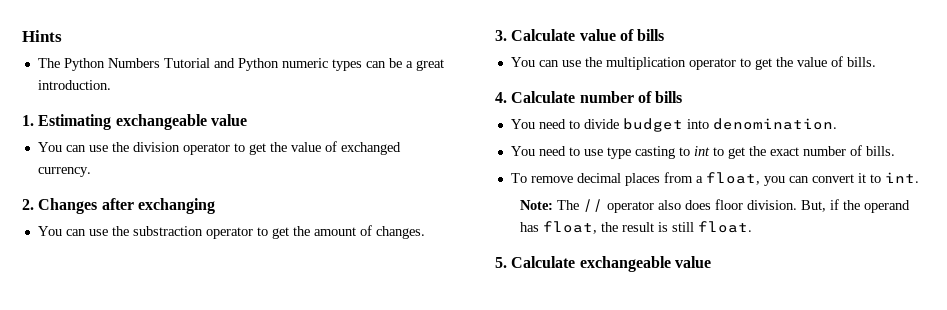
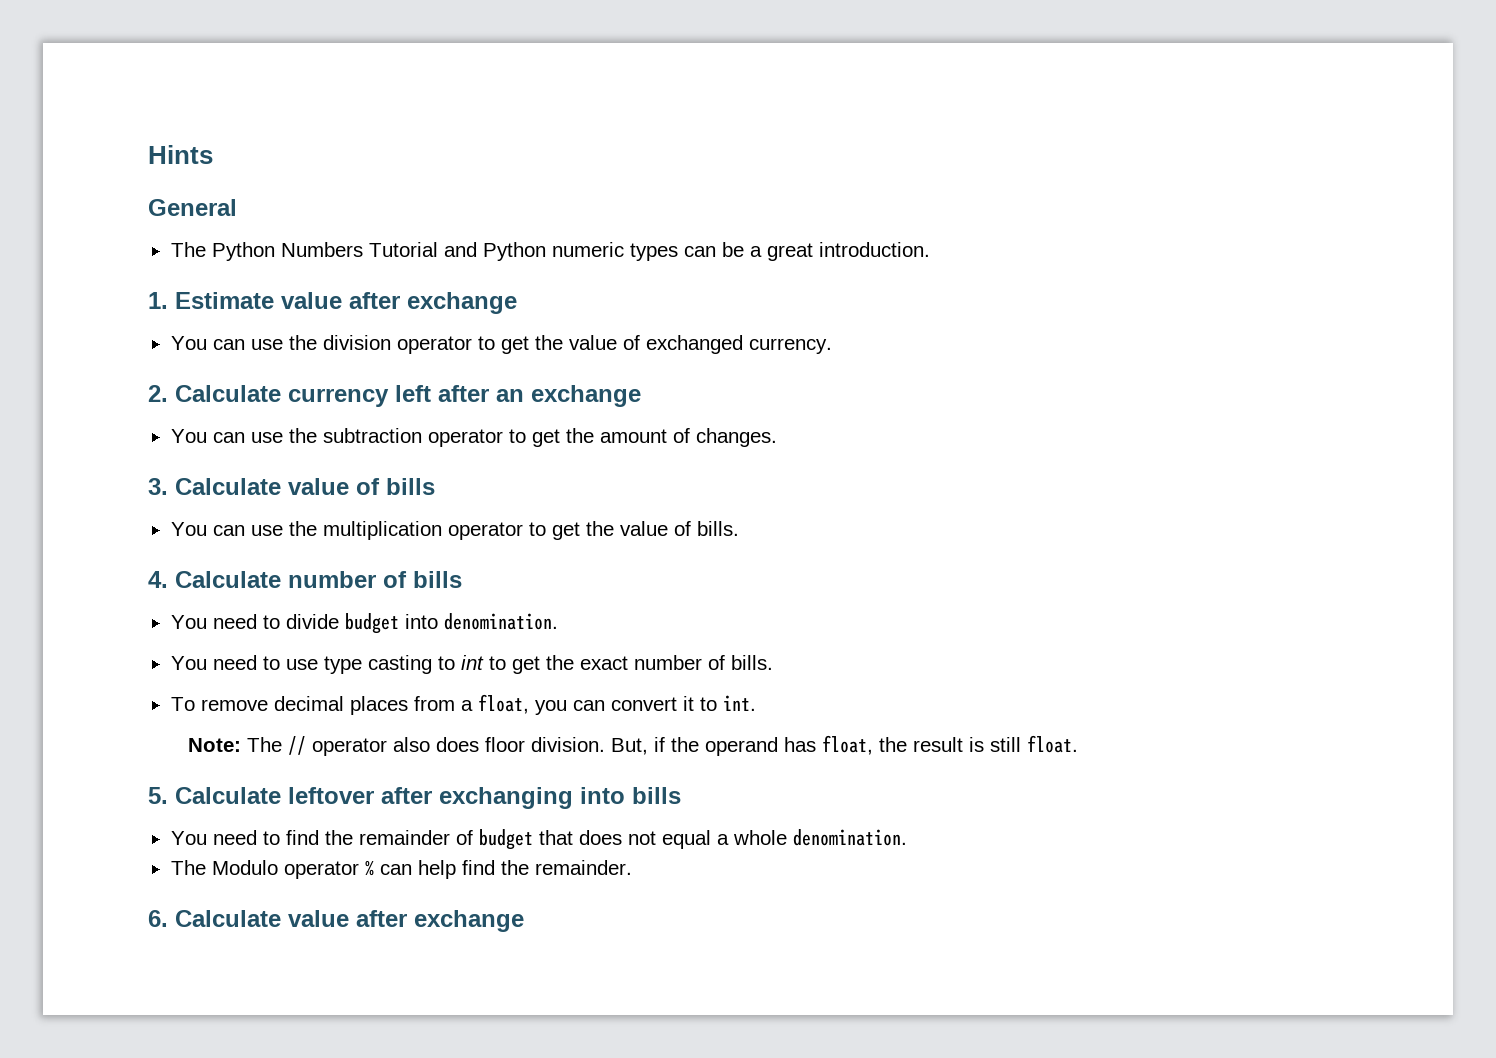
+ General
- 1. Estimating exchangeable value
+ 1. Estimate value after exchange
- 2. Changes after exchanging
- You can use the substraction operator to get the amount of changes.
+ 2. Calculate currency left after an exchange
+ You can use the subtraction operator to get the amount of changes.
- 5. Calculate exchangeable value
+ 5. Calculate leftover after exchanging into bills
+ You need to find the remainder of budget that does not equal a whole denomination.
+ The Modulo operator % can help find the remainder.
+ 6. Calculate value after exchange

